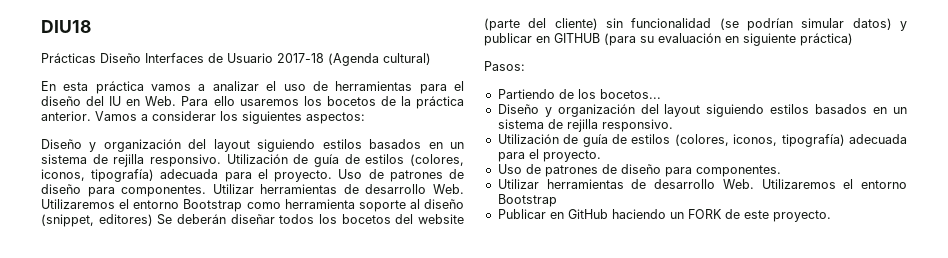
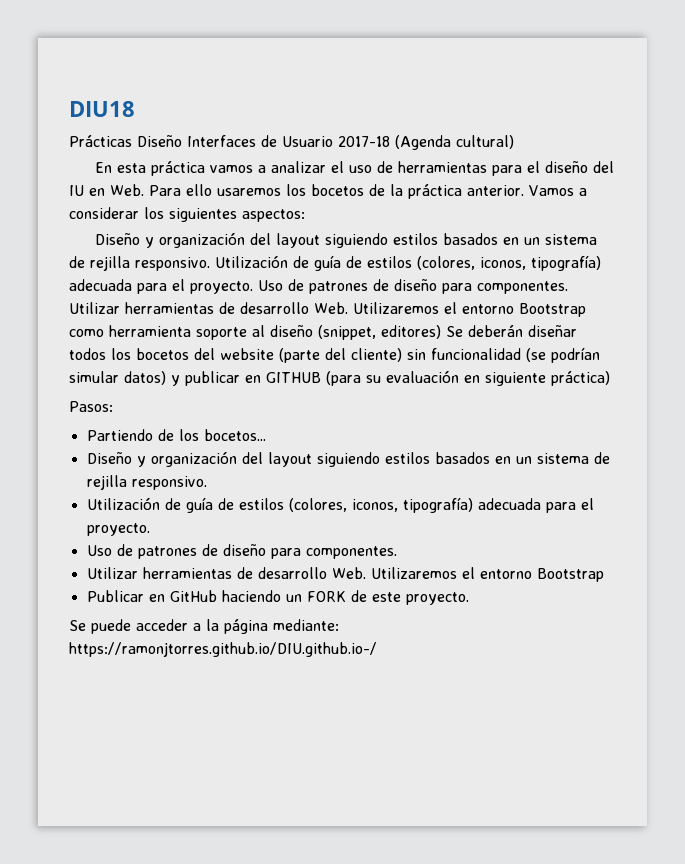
+ Se puede acceder a la página mediante: https://ramonjtorres.github.io/DIU.github.io-/

